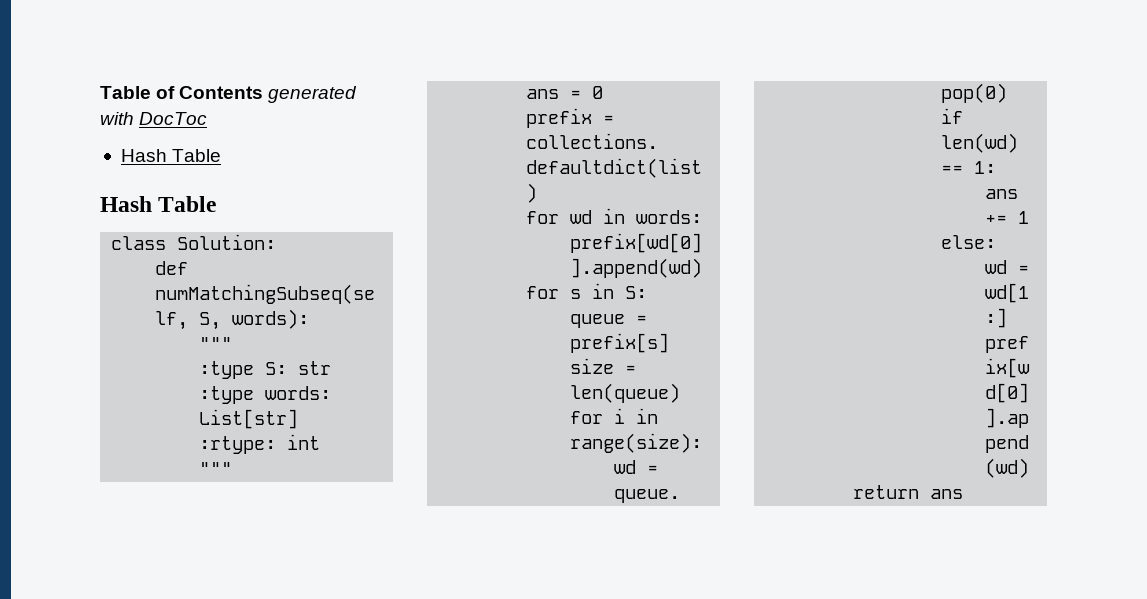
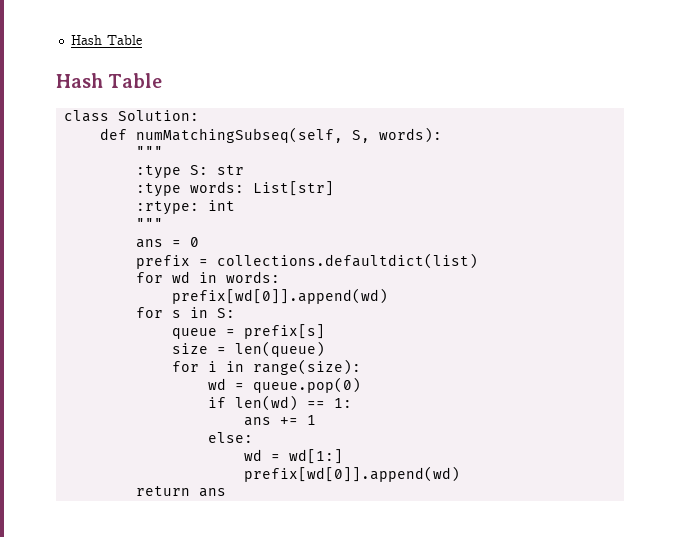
- Table of Contents generated with DocToc

